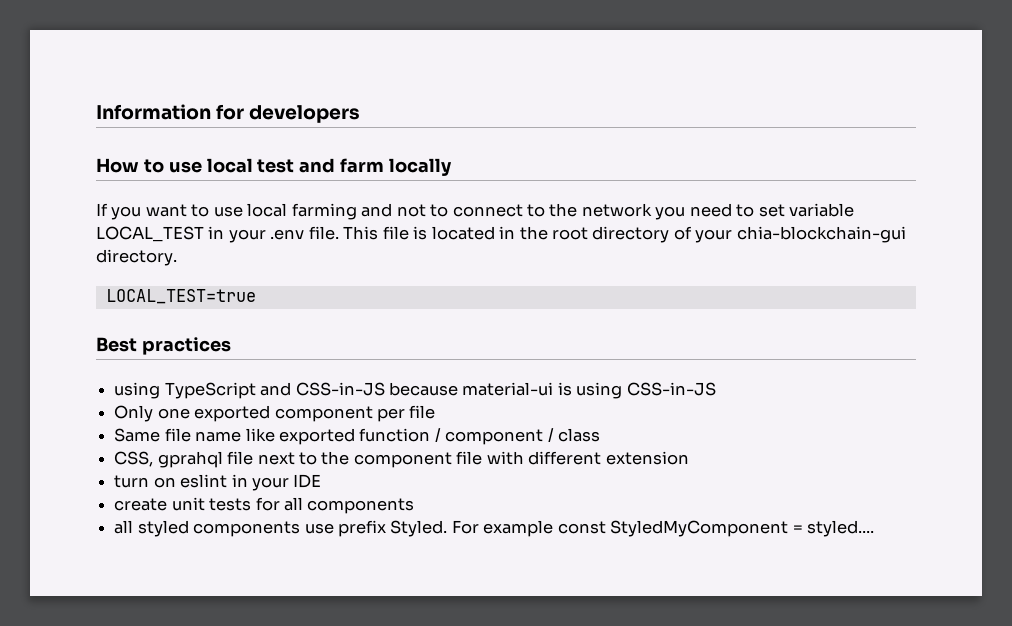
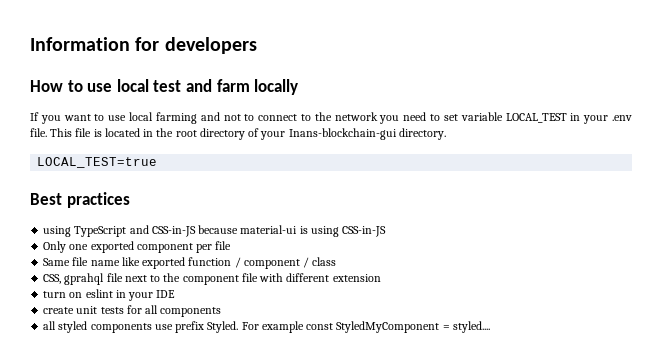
- This file is located in the root directory of your chia-blockchain-gui directory.
+ This file is located in the root directory of your Inans-blockchain-gui directory.

